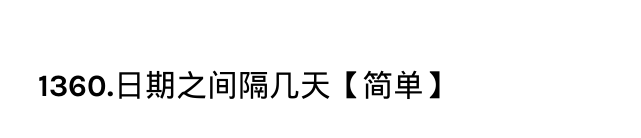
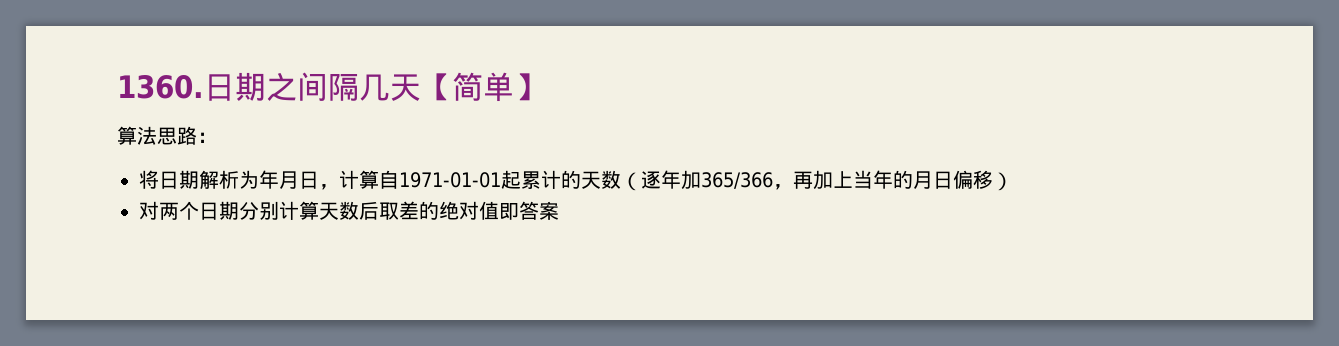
+ 算法思路：
+ 将日期解析为年月日，计算自1971-01-01起累计的天数（逐年加365/366，再加上当年的月日偏移）
+ 对两个日期分别计算天数后取差的绝对值即答案

